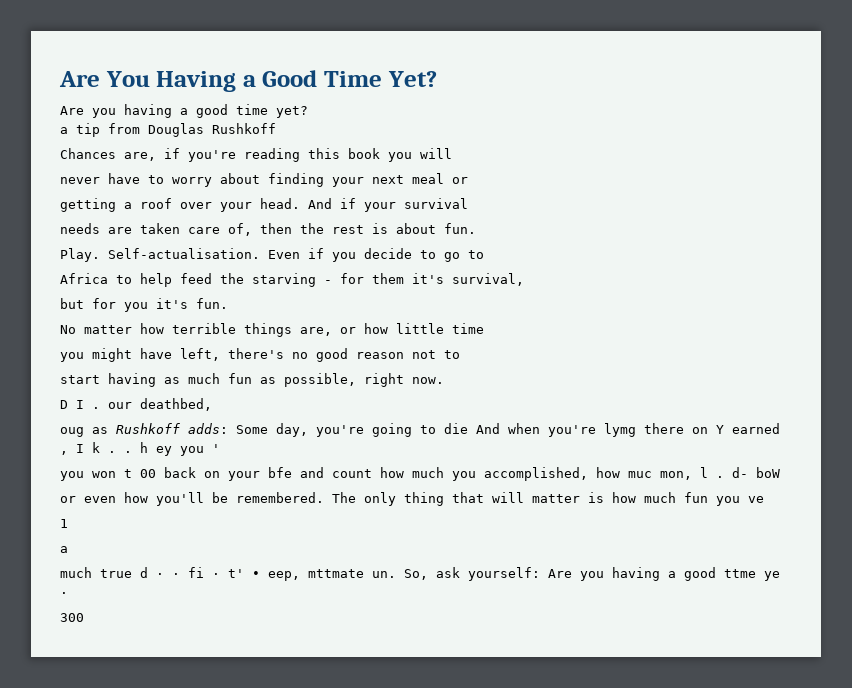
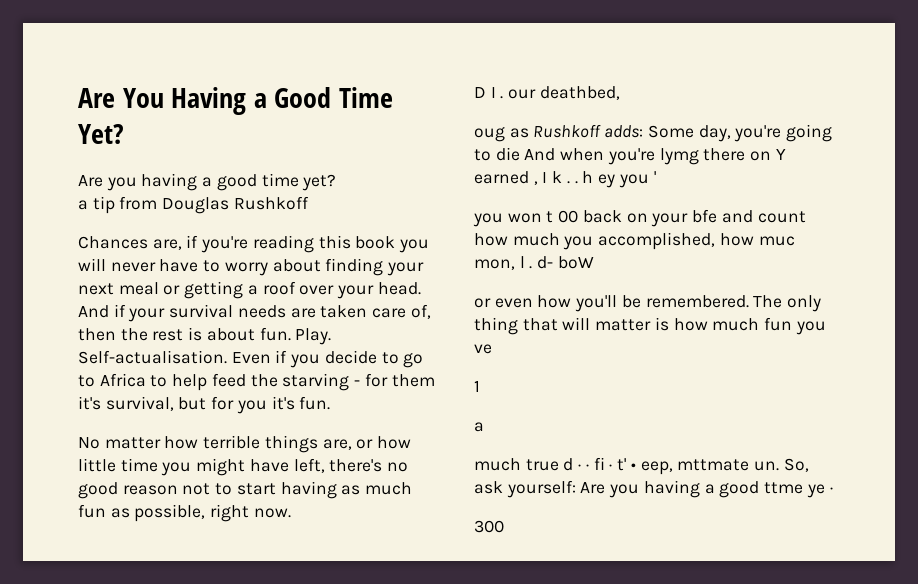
- Chances are, if you're reading this book you will
- never have to worry about finding your next meal or
- getting a roof over your head.
+ Chances are, if you're reading this book you will never have to worry about finding your next meal or getting a roof over your head.
- And if your survival
- needs are taken care of, then the rest is about fun.
- Play.
+ And if your survival needs are taken care of, then the rest is about fun. Play.
- Even if you decide to go to
- Africa to help feed the starving - for them it's survival,
- but for you it's fun.
+ Even if you decide to go to Africa to help feed the starving - for them it's survival, but for you it's fun.
- No matter how terrible things are, or how little time
- you might have left, there's no good reason not to
- start having as much fun as possible, right now.
+ No matter how terrible things are, or how little time you might have left, there's no good reason not to start having as much fun as possible, right now.

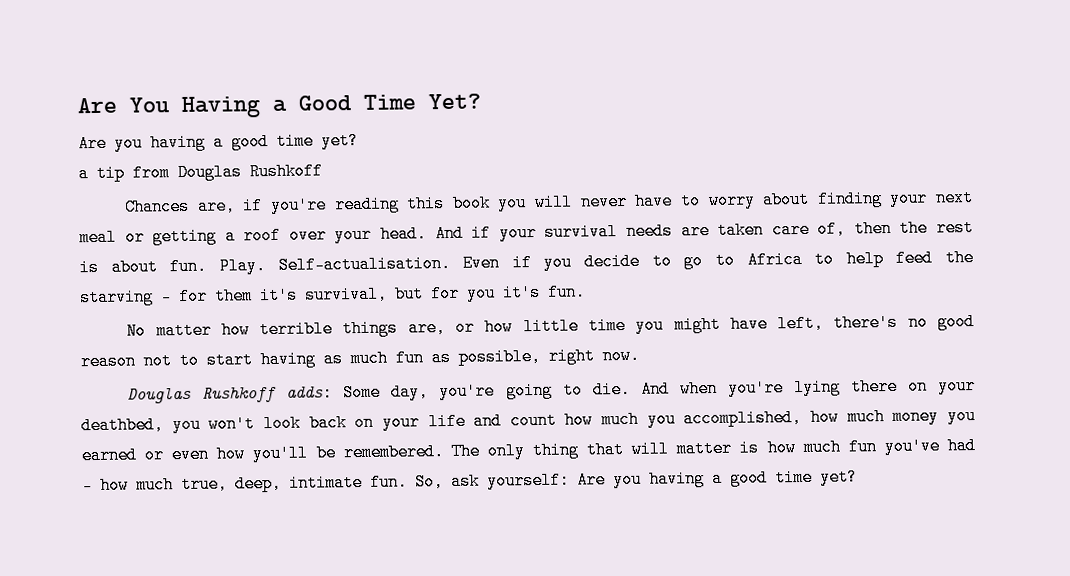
- D I . our deathbed,
- oug as Rushkoff adds: Some day, you're going to die And when you're lymg there on Y earned , I k . . h ey you '
- you won t 00 back on your bfe and count how much you accomplished, how muc mon, l . d- boW
- or even how you'll be remembered.
+ Douglas Rushkoff adds: Some day, you're going to die. And when you're lying there on your deathbed, you won't look back on your life and count how much you accomplished, how much money you earned or even how you'll be remembered.
- The only thing that will matter is how much fun you ve
- 1
- a
- much true d · · fi · t' • eep, mttmate un.
+ The only thing that will matter is how much fun you've had - how much true, deep, intimate fun.
- So, ask yourself: Are you having a good ttme ye ·
- 300
+ So, ask yourself: Are you having a good time yet?

